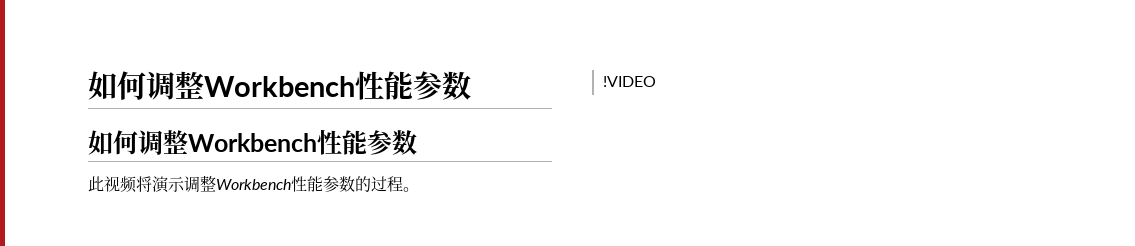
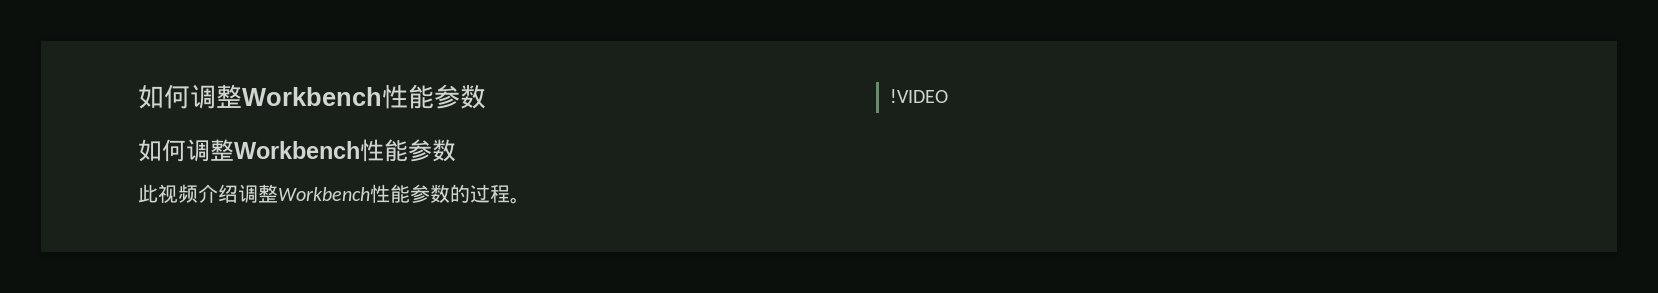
- 此视频将演示调整Workbench性能参数的过程。
+ 此视频介绍调整Workbench性能参数的过程。

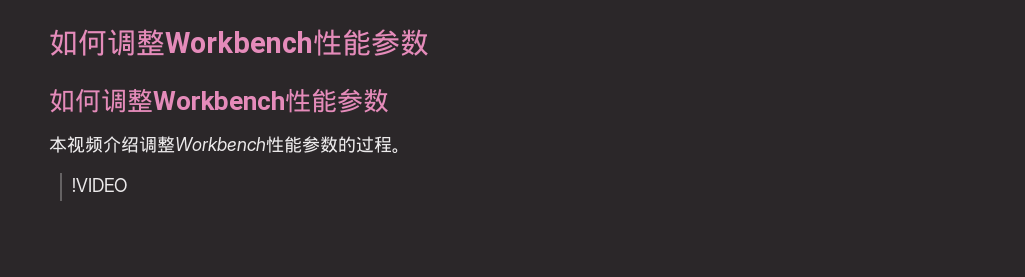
- 此视频介绍调整Workbench性能参数的过程。
+ 本视频介绍调整Workbench性能参数的过程。

